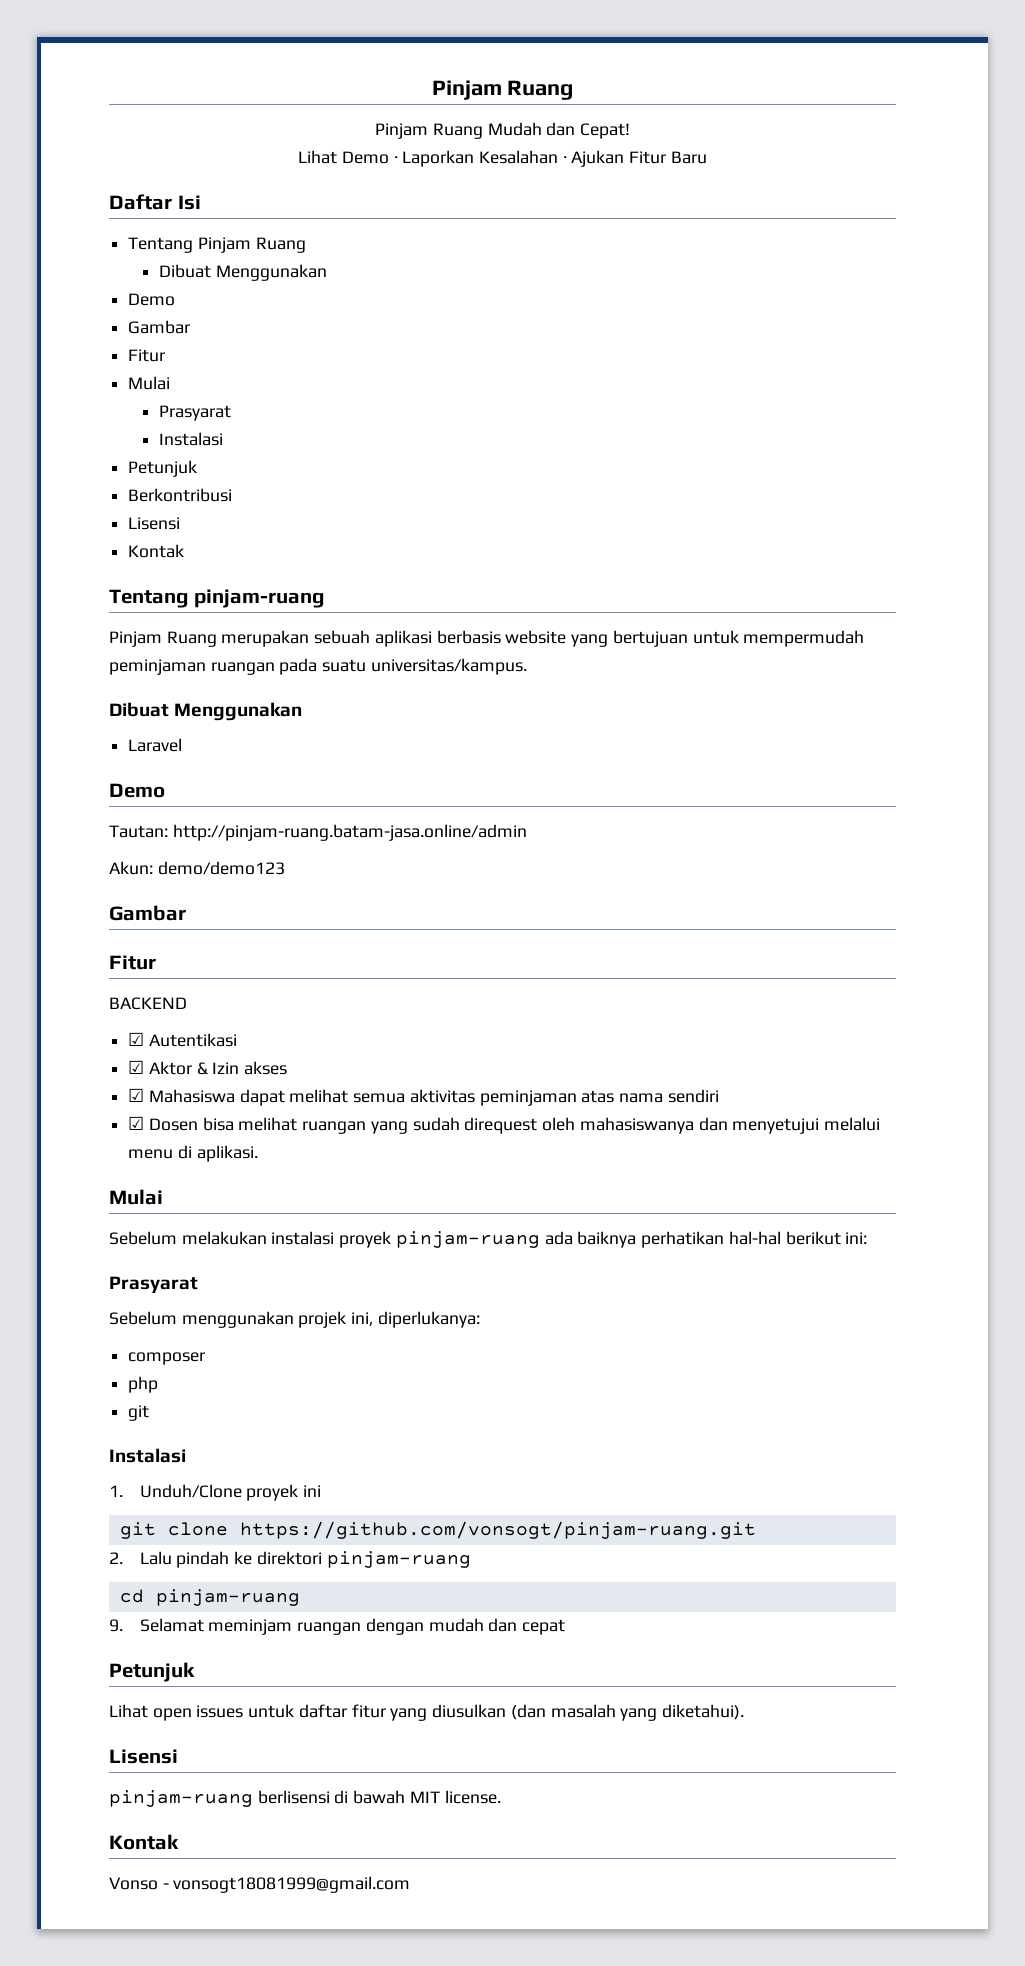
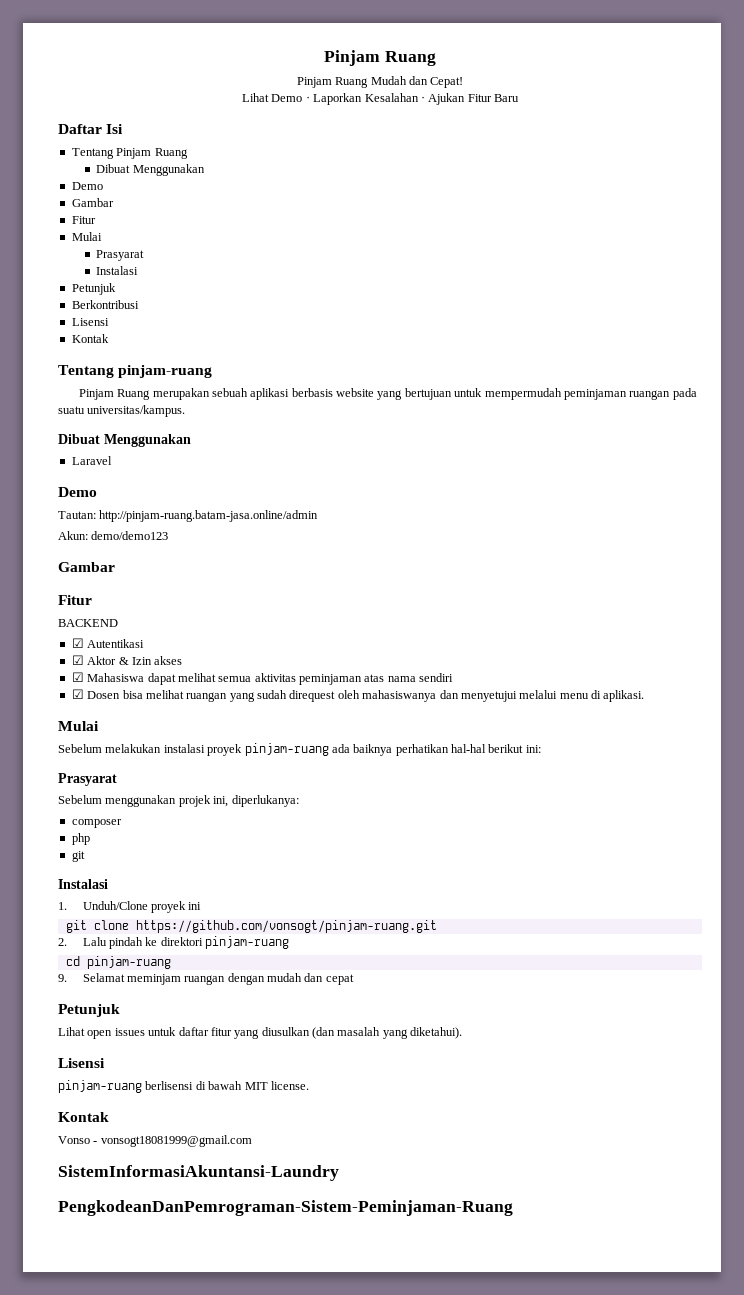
+ SistemInformasiAkuntansi-Laundry
+ PengkodeanDanPemrograman-Sistem-Peminjaman-Ruang

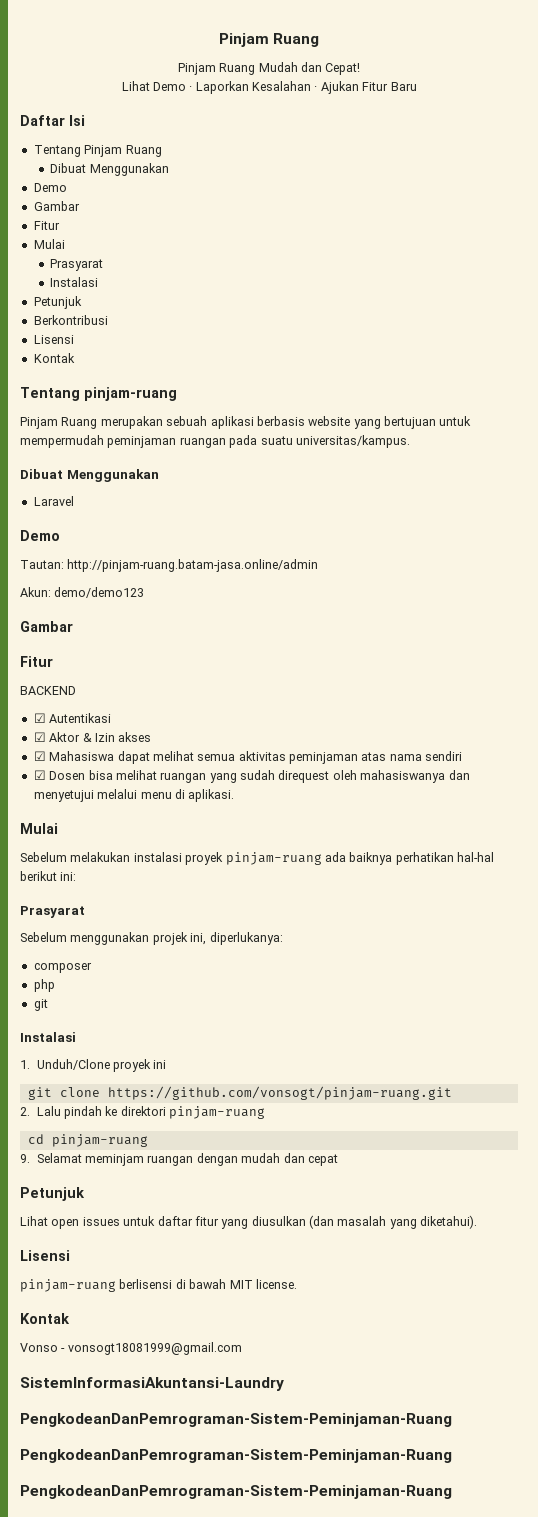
  SistemInformasiAkuntansi-Laundry
+ PengkodeanDanPemrograman-Sistem-Peminjaman-Ruang
+ PengkodeanDanPemrograman-Sistem-Peminjaman-Ruang

